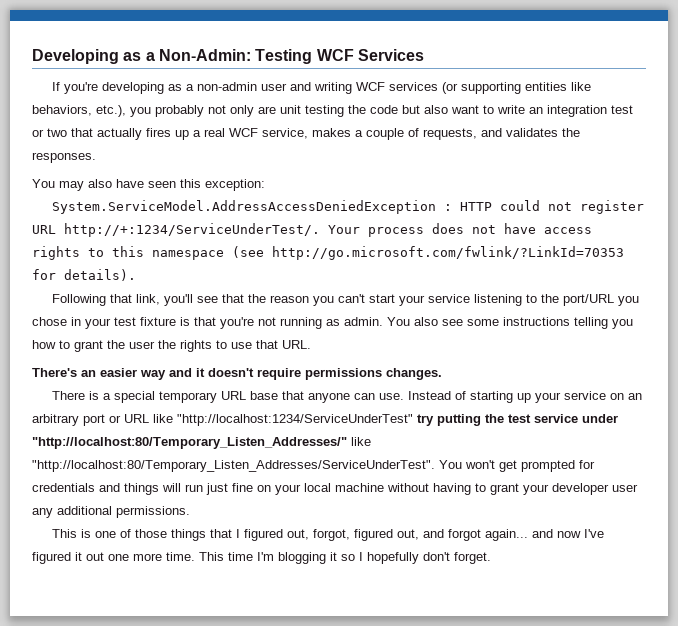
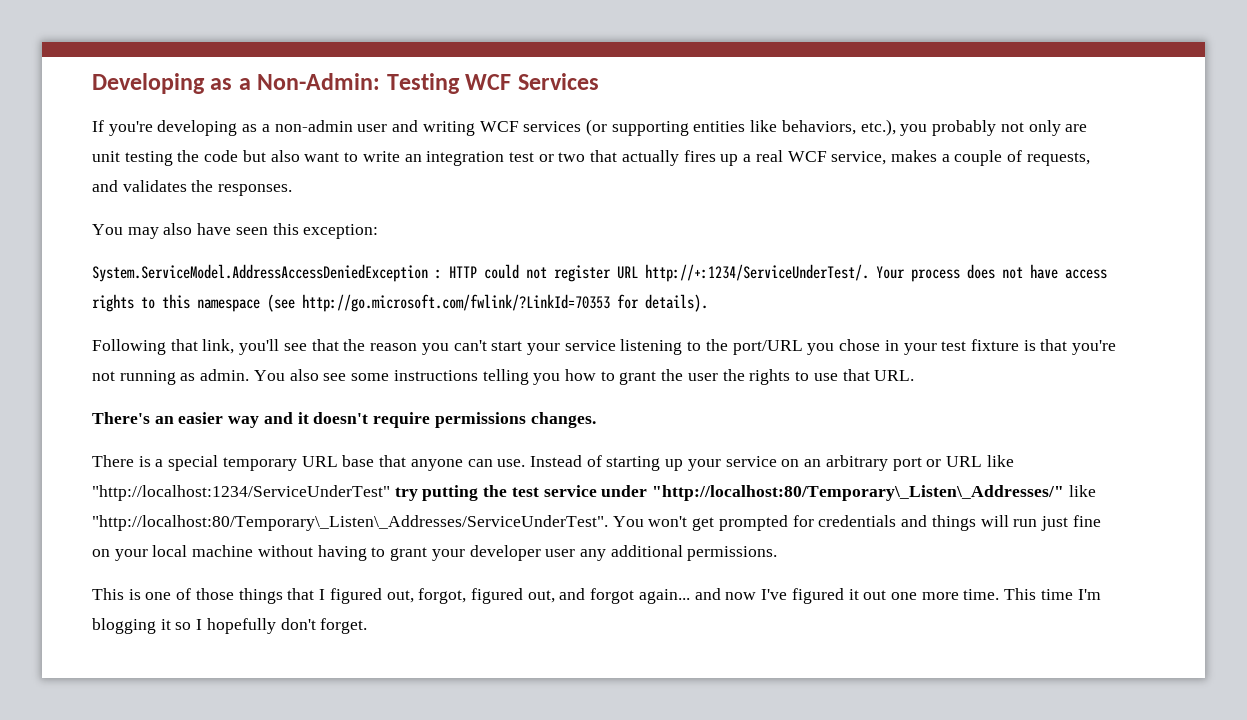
- Instead of starting up your service on an arbitrary port or URL like "http://localhost:1234/ServiceUnderTest" try putting the test service under "http://localhost:80/Temporary_Listen_Addresses/" like "http://localhost:80/Temporary_Listen_Addresses/ServiceUnderTest".
+ Instead of starting up your service on an arbitrary port or URL like "http://localhost:1234/ServiceUnderTest" try putting the test service under "http://localhost:80/Temporary\_Listen\_Addresses/" like "http://localhost:80/Temporary\_Listen\_Addresses/ServiceUnderTest".

